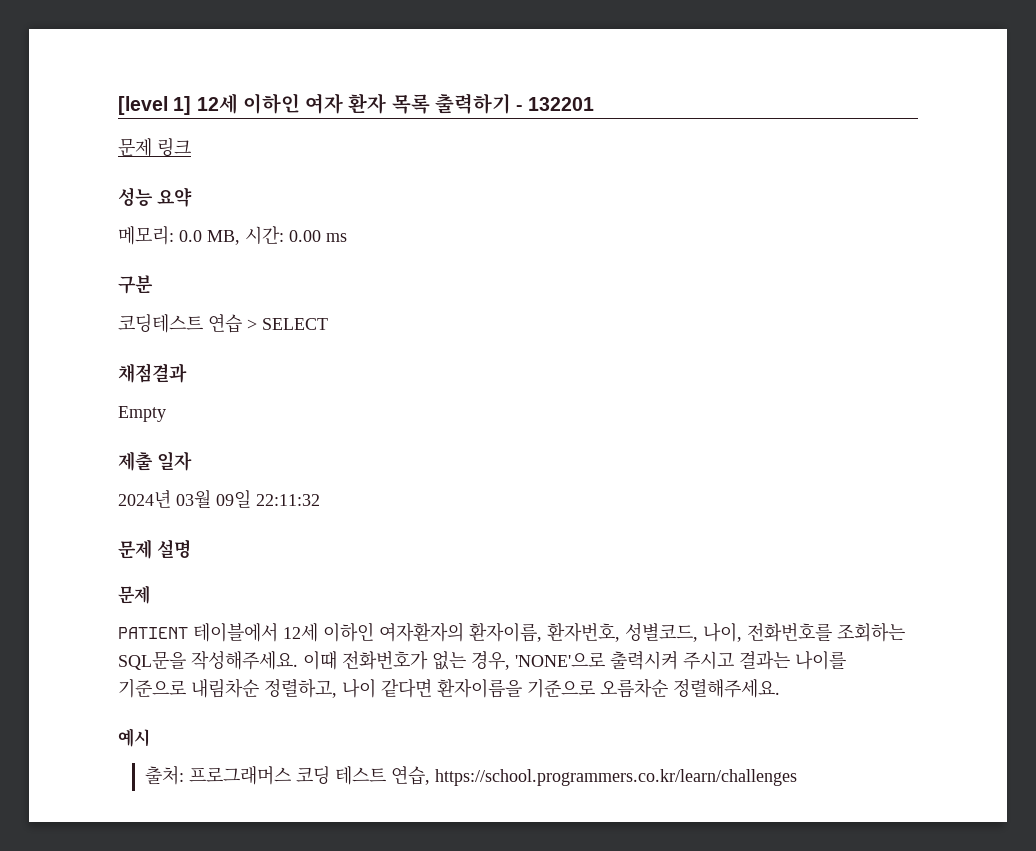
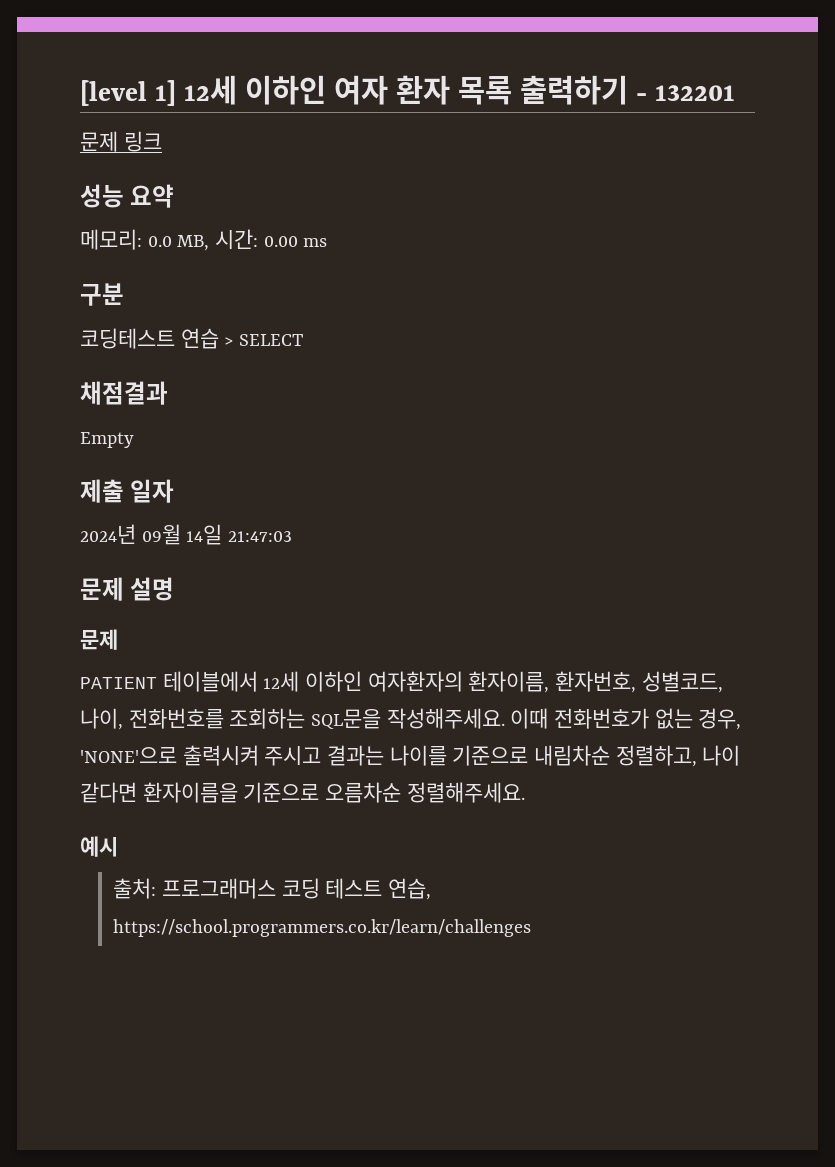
- 2024년 03월 09일 22:11:32
+ 2024년 09월 14일 21:47:03

